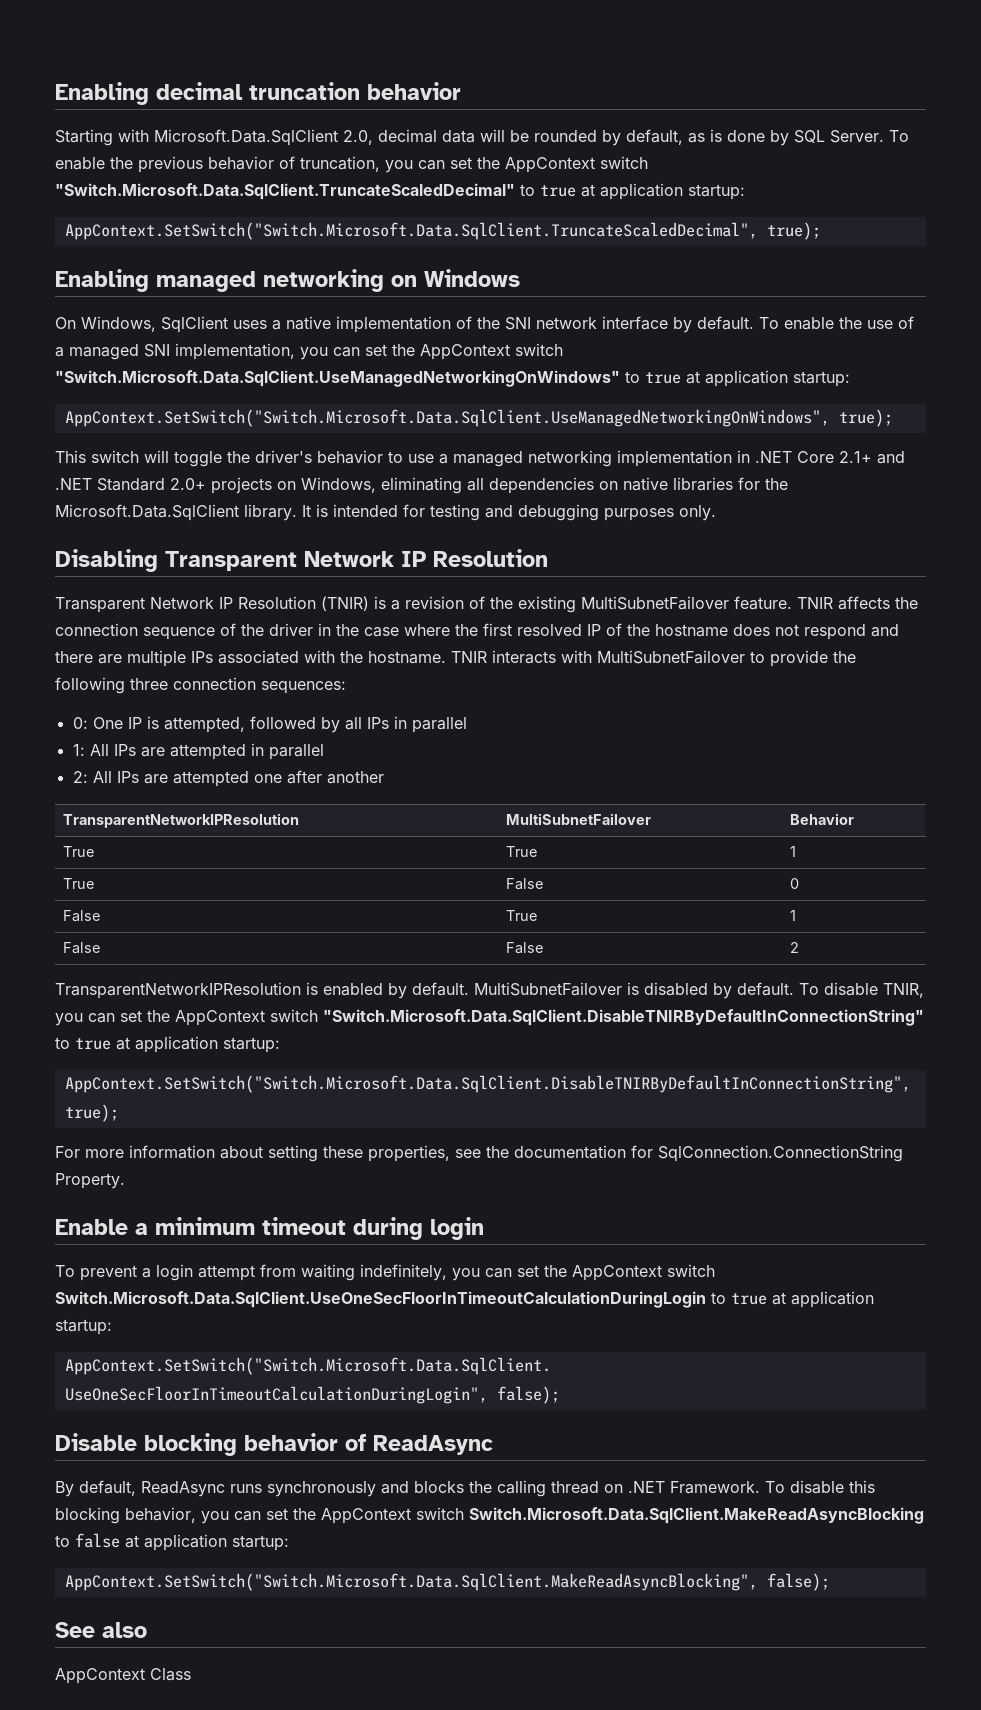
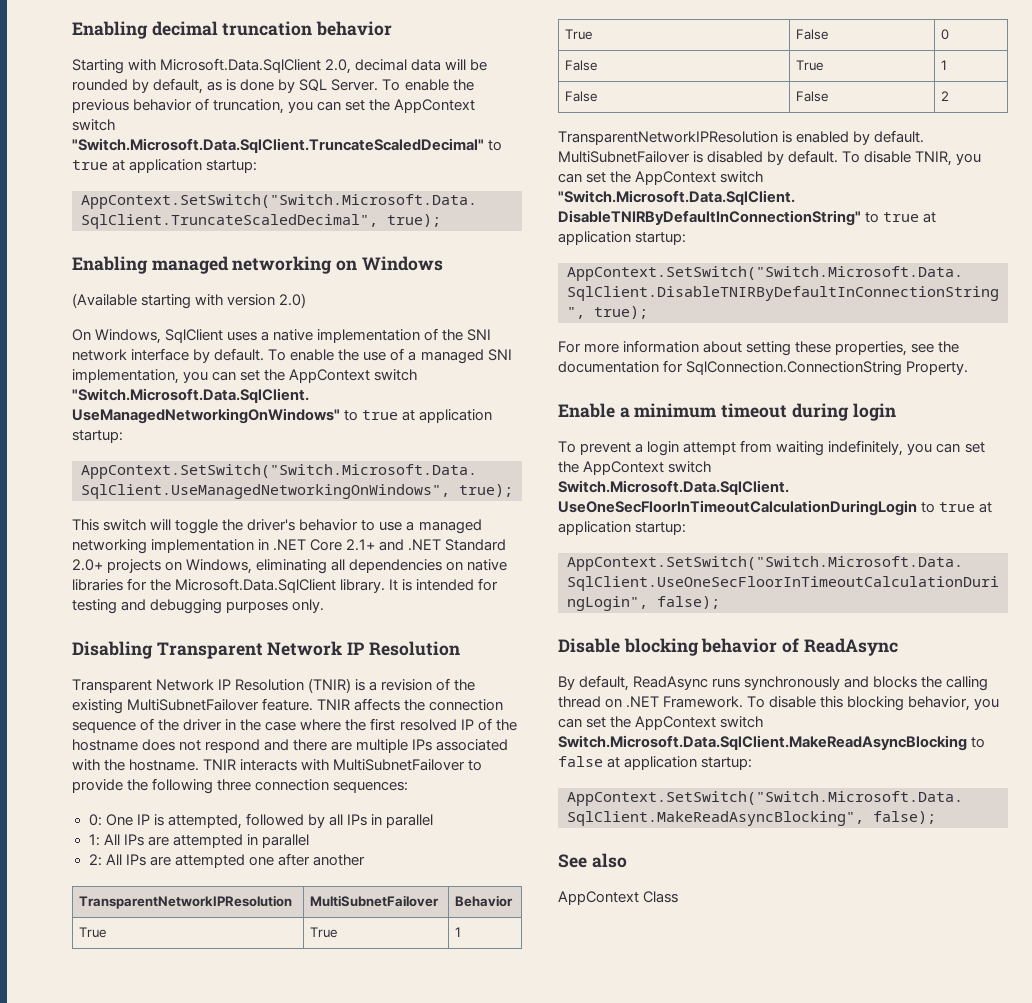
+ (Available starting with version 2.0)

